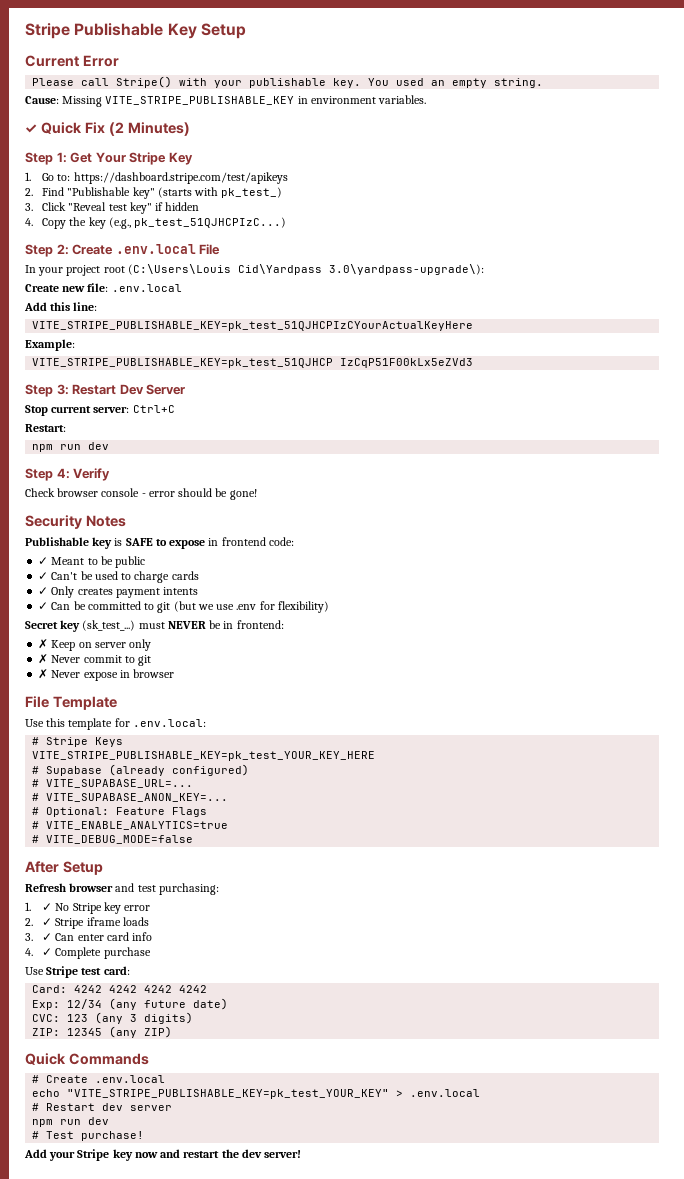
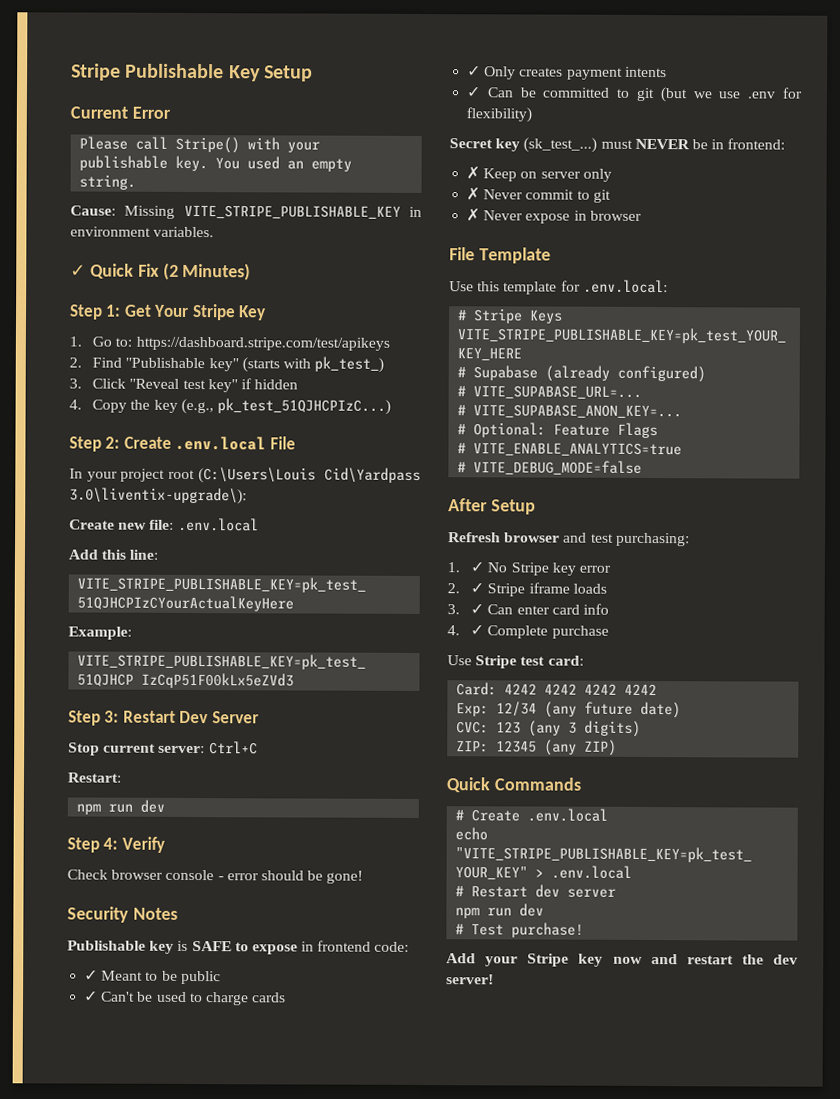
- In your project root (C:\Users\Louis Cid\Yardpass 3.0\yardpass-upgrade\):
+ In your project root (C:\Users\Louis Cid\Yardpass 3.0\liventix-upgrade\):

